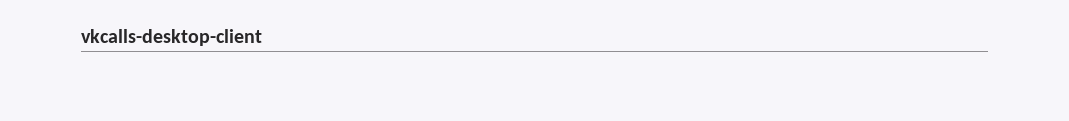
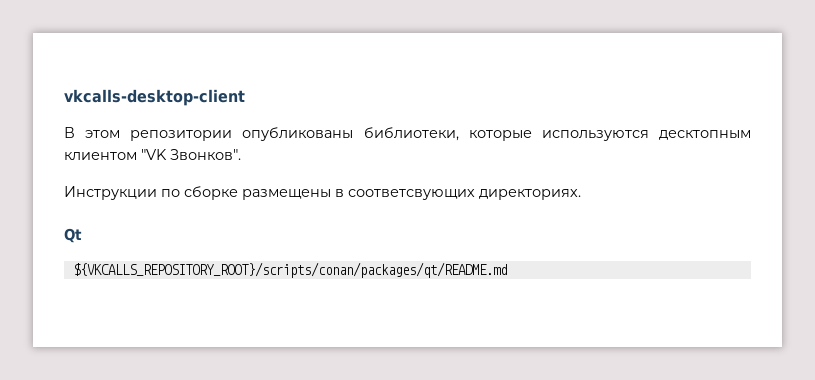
+ В этом репозитории опубликованы библиотеки, которые используются десктопным клиентом "VK Звонков".
+ Инструкции по сборке размещены в соответсвующих директориях.
+ Qt
+ ${VKCALLS_REPOSITORY_ROOT}/scripts/conan/packages/qt/README.md

